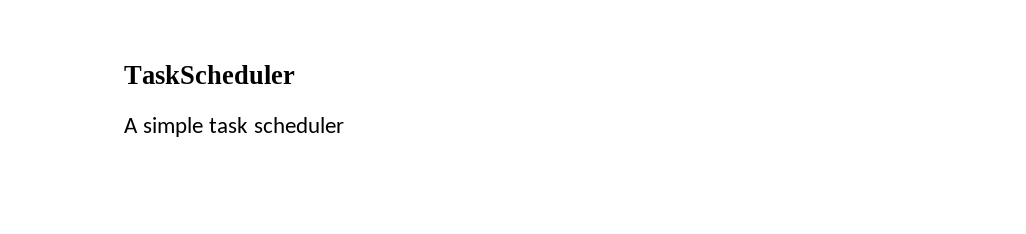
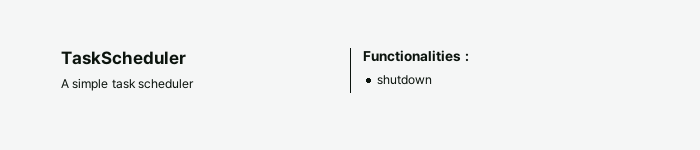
+ Functionalities :
+ shutdown

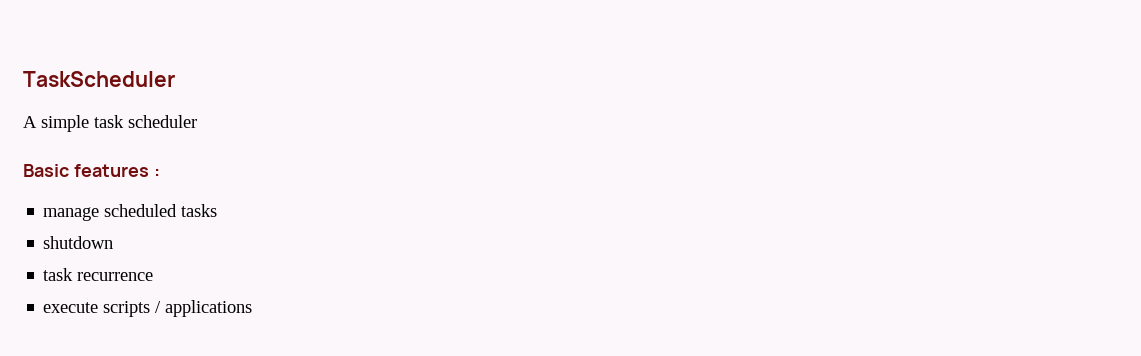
- Functionalities :
+ Basic features :
+ manage scheduled tasks
  shutdown
+ task recurrence
+ execute scripts / applications

